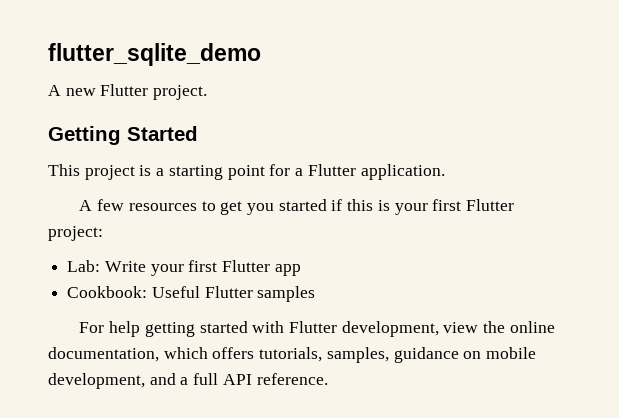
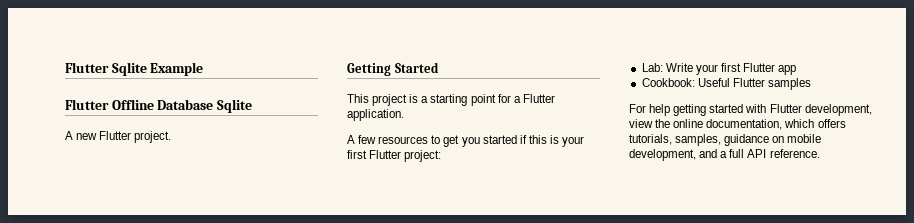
- flutter_sqlite_demo
+ Flutter Sqlite Example
+ Flutter Offline Database Sqlite

